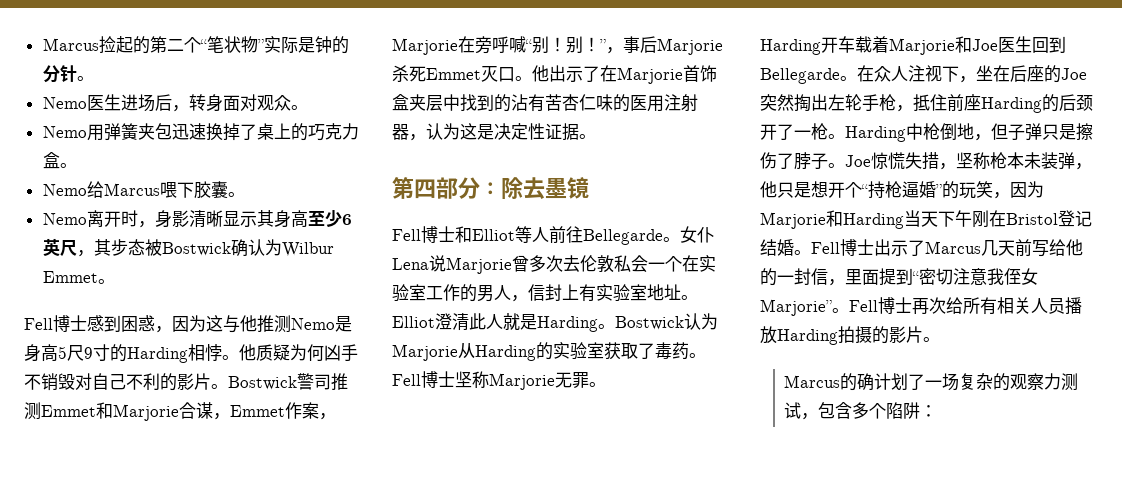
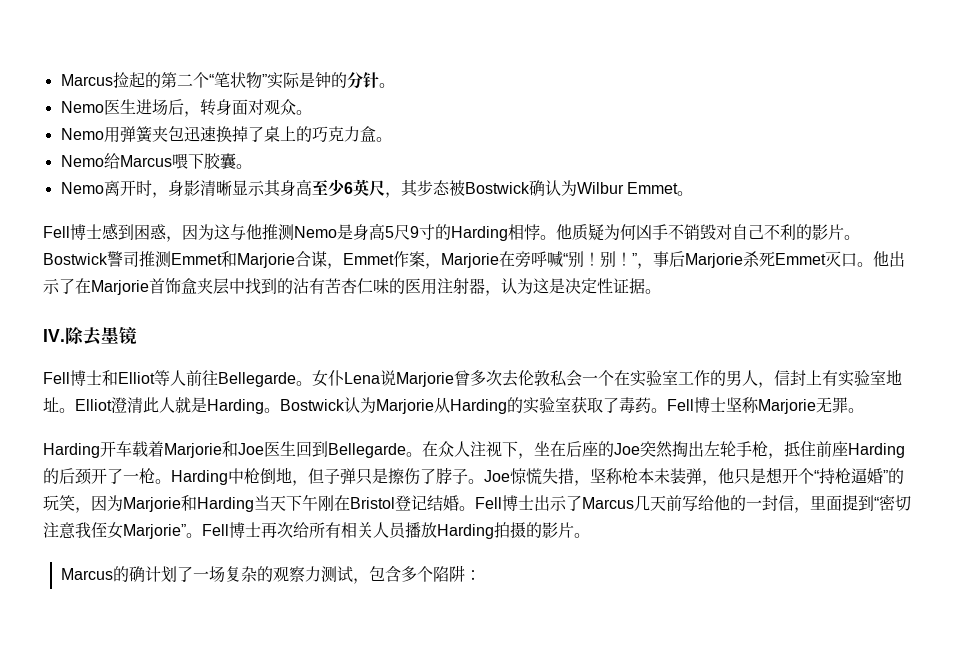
- 第四部分：除去墨镜
+ IV.除去墨镜

